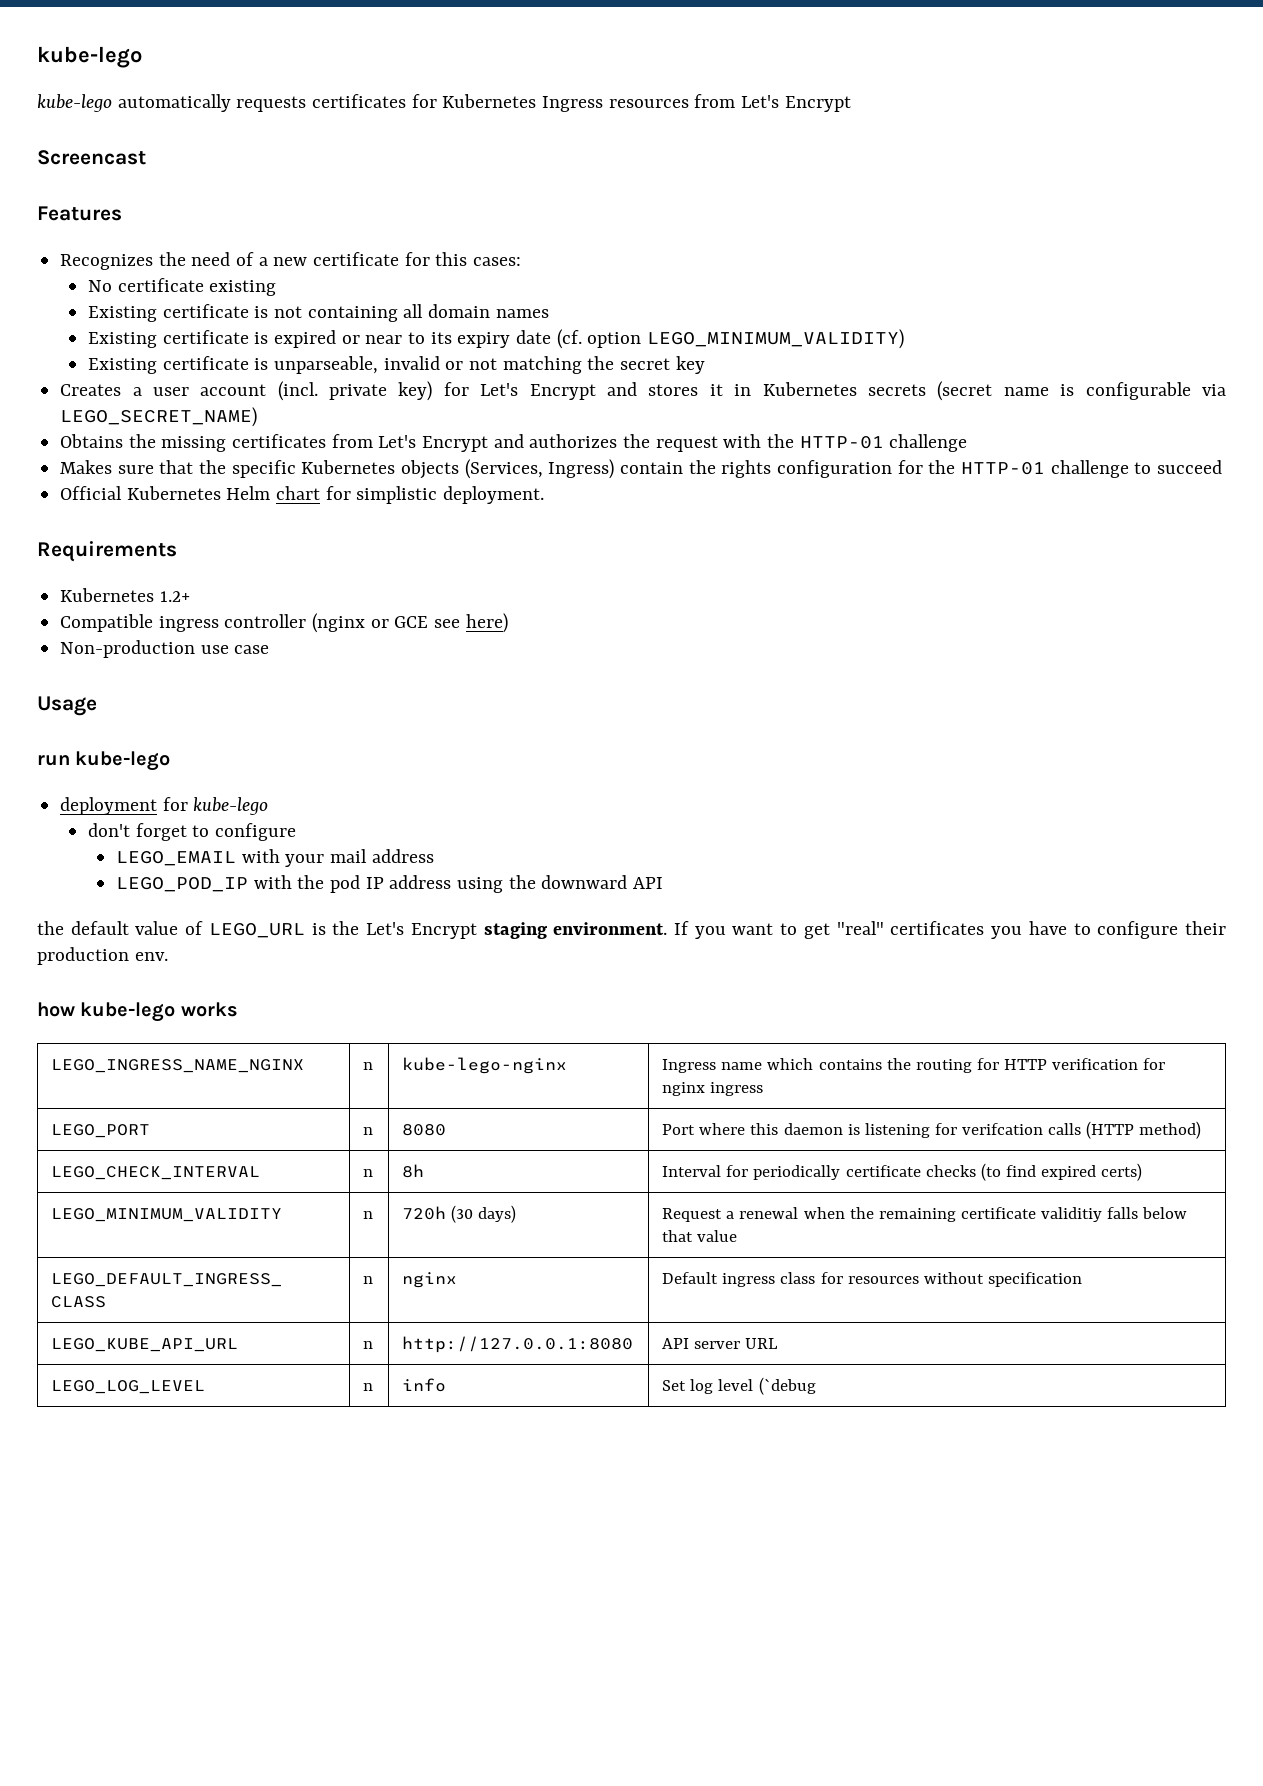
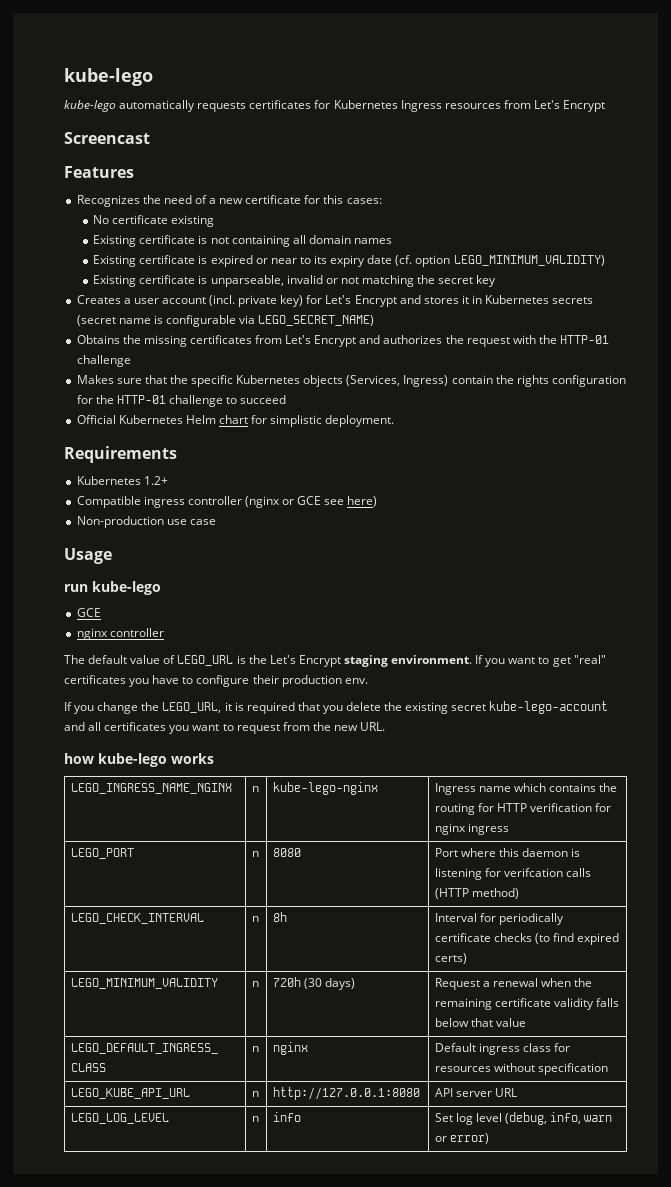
  run kube-lego
- deployment for kube-lego
- don't forget to configure
- LEGO_EMAIL with your mail address
- LEGO_POD_IP with the pod IP address using the downward API
- the default value of LEGO_URL is the Let's Encrypt staging environment.
+ GCE
+ nginx controller
+ The default value of LEGO_URL is the Let's Encrypt staging environment.
+ If you change the LEGO_URL, it is required that you delete the existing secret kube-lego-account and all certificates you want to request from the new URL.
- LEGO_MINIMUM_VALIDITY | n | 720h (30 days) | Request a renewal when the remaining certificate validitiy falls below that value
+ LEGO_MINIMUM_VALIDITY | n | 720h (30 days) | Request a renewal when the remaining certificate validity falls below that value
- LEGO_LOG_LEVEL | n | info | Set log level (`debug
+ LEGO_LOG_LEVEL | n | info | Set log level (debug, info, warn or error)

